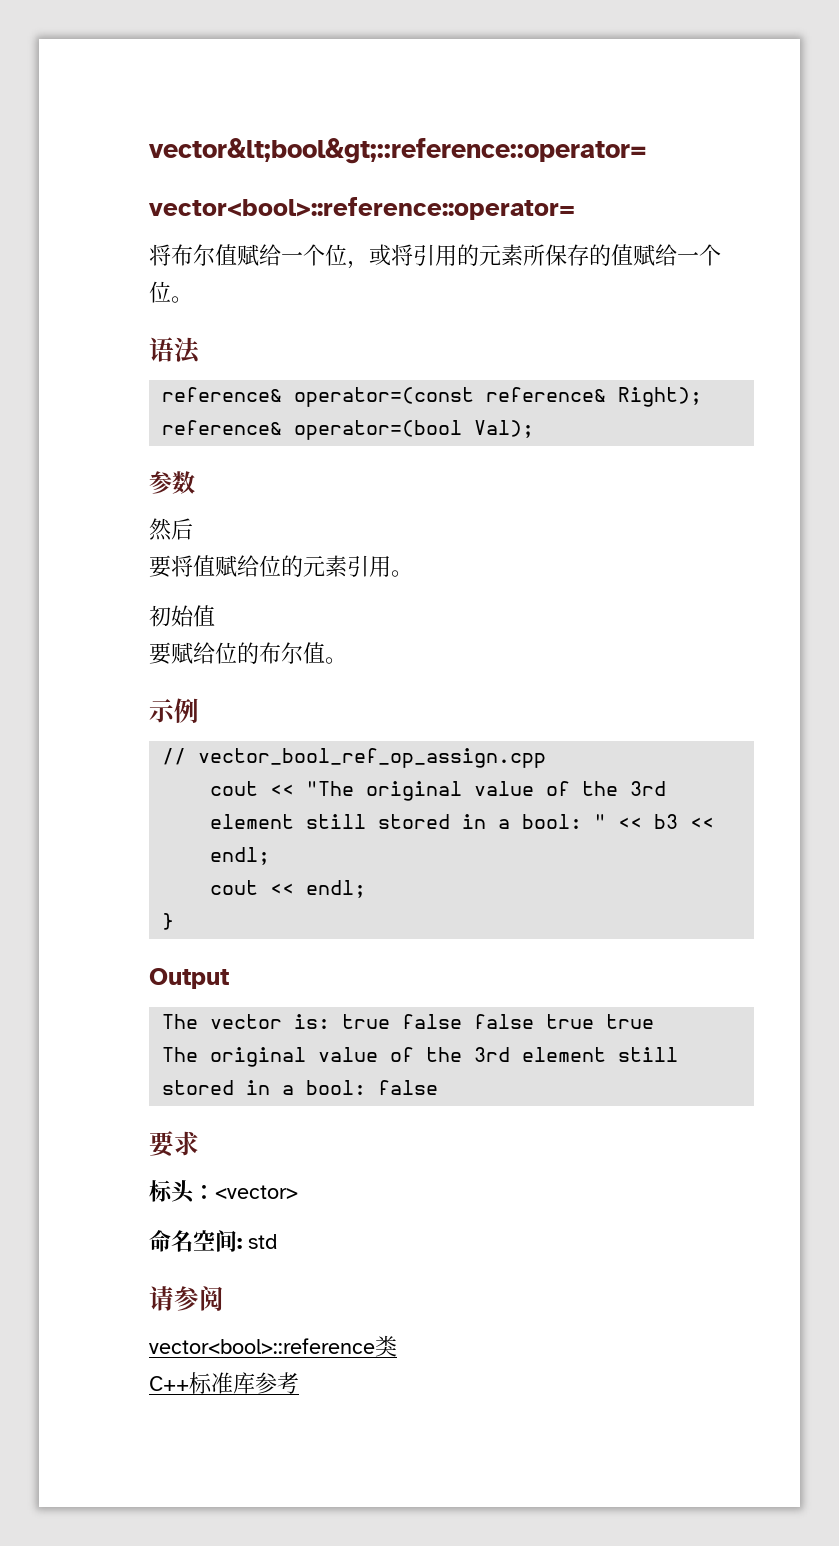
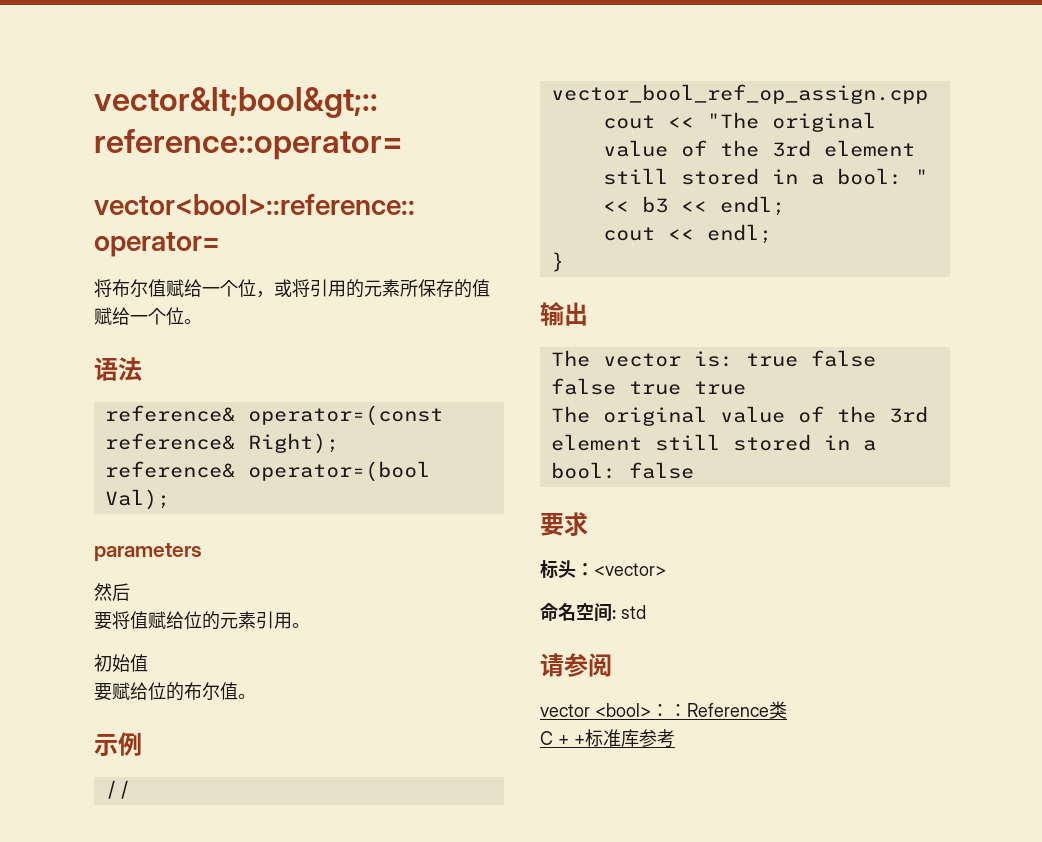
- 参数
+ parameters
- Output
+ 输出
- vector<bool>::reference类
- C++标准库参考
+ vector <bool>：：Reference类
+ C + +标准库参考

